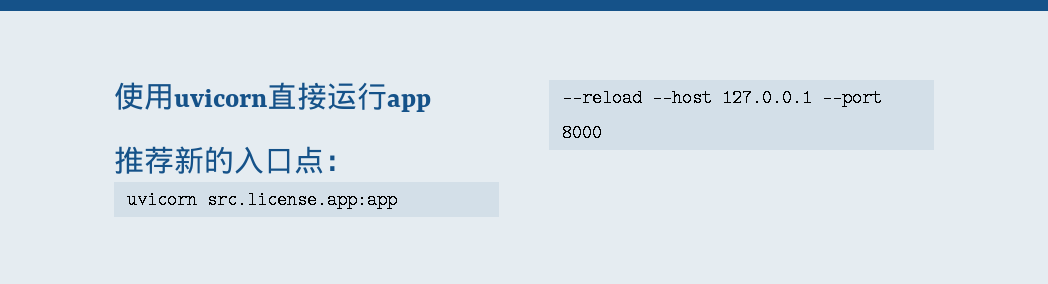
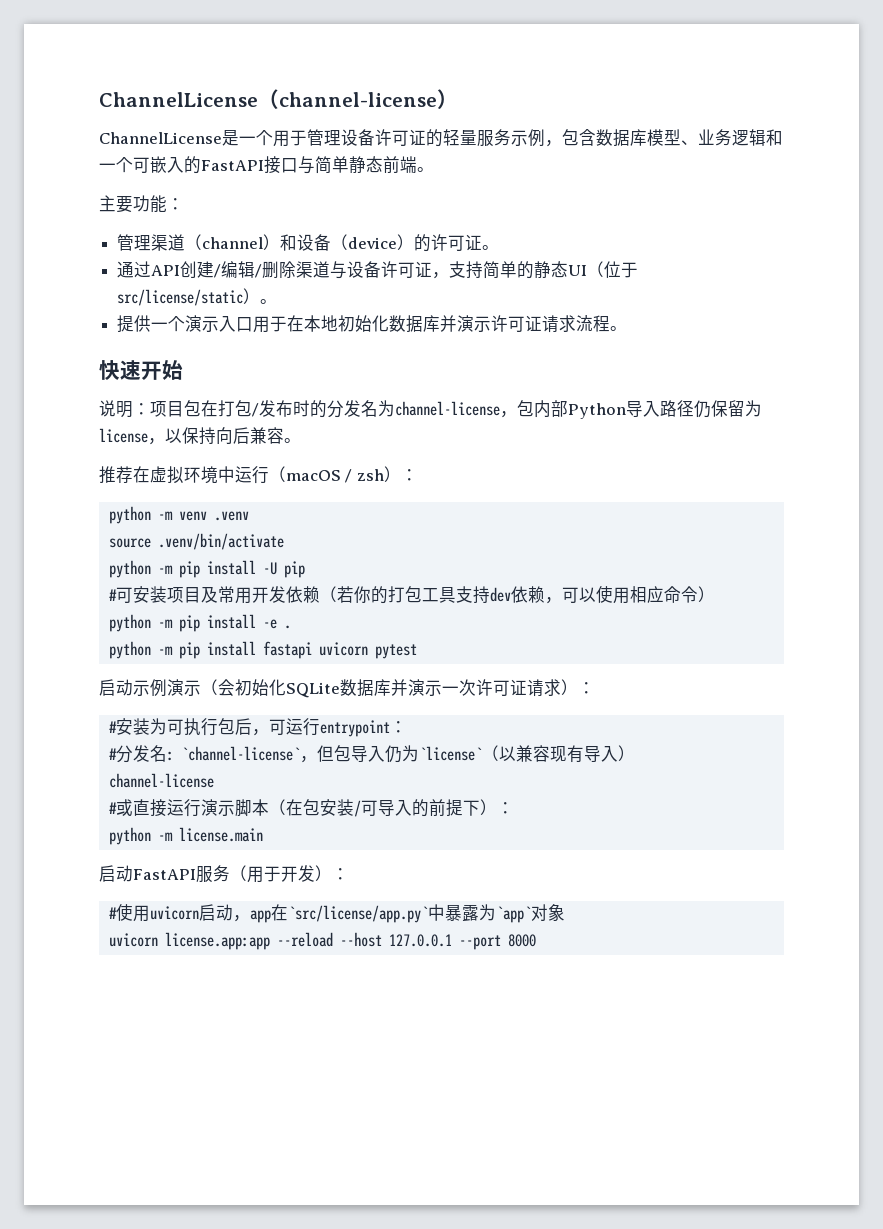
- 使用uvicorn直接运行app
- 推荐新的入口点：
- uvicorn src.license.app:app --reload --host 127.0.0.1 --port 8000
+ ChannelLicense（channel-license）
+ ChannelLicense是一个用于管理设备许可证的轻量服务示例，包含数据库模型、业务逻辑和一个可嵌入的FastAPI接口与简单静态前端。
+ 主要功能：
+ 管理渠道（channel）和设备（device）的许可证。
+ 通过API创建/编辑/删除渠道与设备许可证，支持简单的静态UI（位于src/license/static）。
+ 提供一个演示入口用于在本地初始化数据库并演示许可证请求流程。
+ 快速开始
+ 说明：项目包在打包/发布时的分发名为channel-license，包内部Python导入路径仍保留为license，以保持向后兼容。
+ 推荐在虚拟环境中运行（macOS / zsh）：
+ python -m venv .venv
+ source .venv/bin/activate
+ python -m pip install -U pip
+ #可安装项目及常用开发依赖（若你的打包工具支持dev依赖，可以使用相应命令）
+ python -m pip install -e .
+ python -m pip install fastapi uvicorn pytest
+ 启动示例演示（会初始化SQLite数据库并演示一次许可证请求）：
+ #安装为可执行包后，可运行entrypoint：
+ #分发名: `channel-license`，但包导入仍为`license`（以兼容现有导入）
+ channel-license
+ #或直接运行演示脚本（在包安装/可导入的前提下）：
+ python -m license.main
+ 启动FastAPI服务（用于开发）：
+ #使用uvicorn启动，app在`src/license/app.py`中暴露为`app`对象
+ uvicorn license.app:app --reload --host 127.0.0.1 --port 8000

